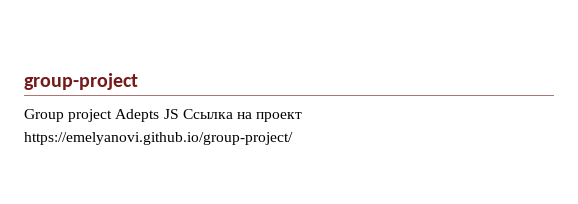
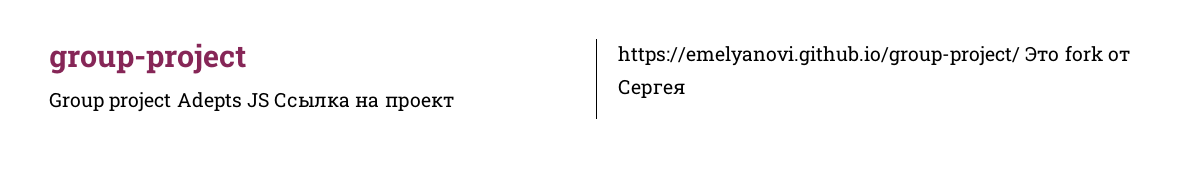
- Group project Adepts JS Ссылка на проект https://emelyanovi.github.io/group-project/
+ Group project Adepts JS Ссылка на проект https://emelyanovi.github.io/group-project/ Это fork от Сергея

